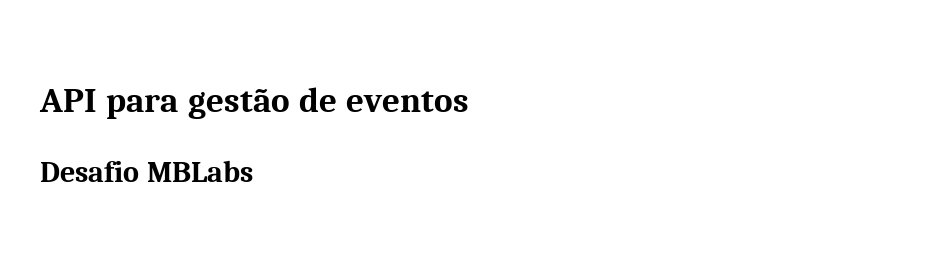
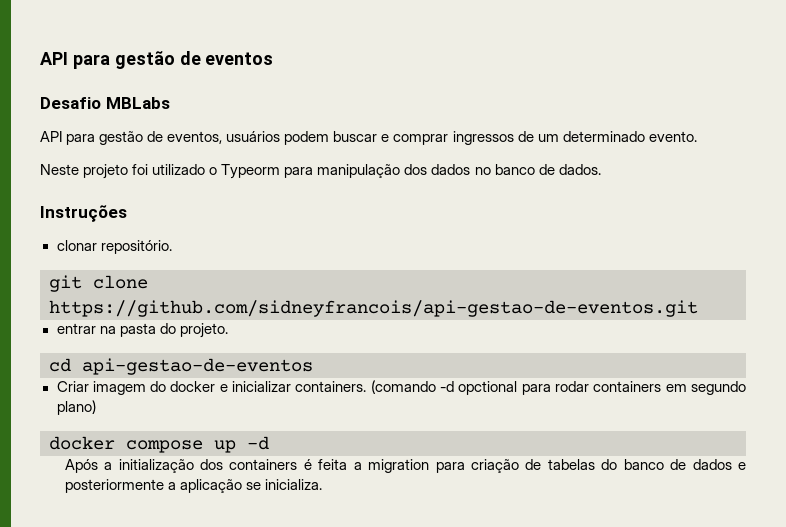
+ API para gestão de eventos, usuários podem buscar e comprar ingressos de um determinado evento.
+ Neste projeto foi utilizado o Typeorm para manipulação dos dados no banco de dados.
+ Instruções
+ clonar repositório.
+ git clone https://github.com/sidneyfrancois/api-gestao-de-eventos.git
+ entrar na pasta do projeto.
+ cd api-gestao-de-eventos
+ Criar imagem do docker e inicializar containers. (comando -d opctional para rodar containers em segundo plano)
+ docker compose up -d
+ Após a initialização dos containers é feita a migration para criação de tabelas do banco de dados e posteriormente a aplicação se inicializa.

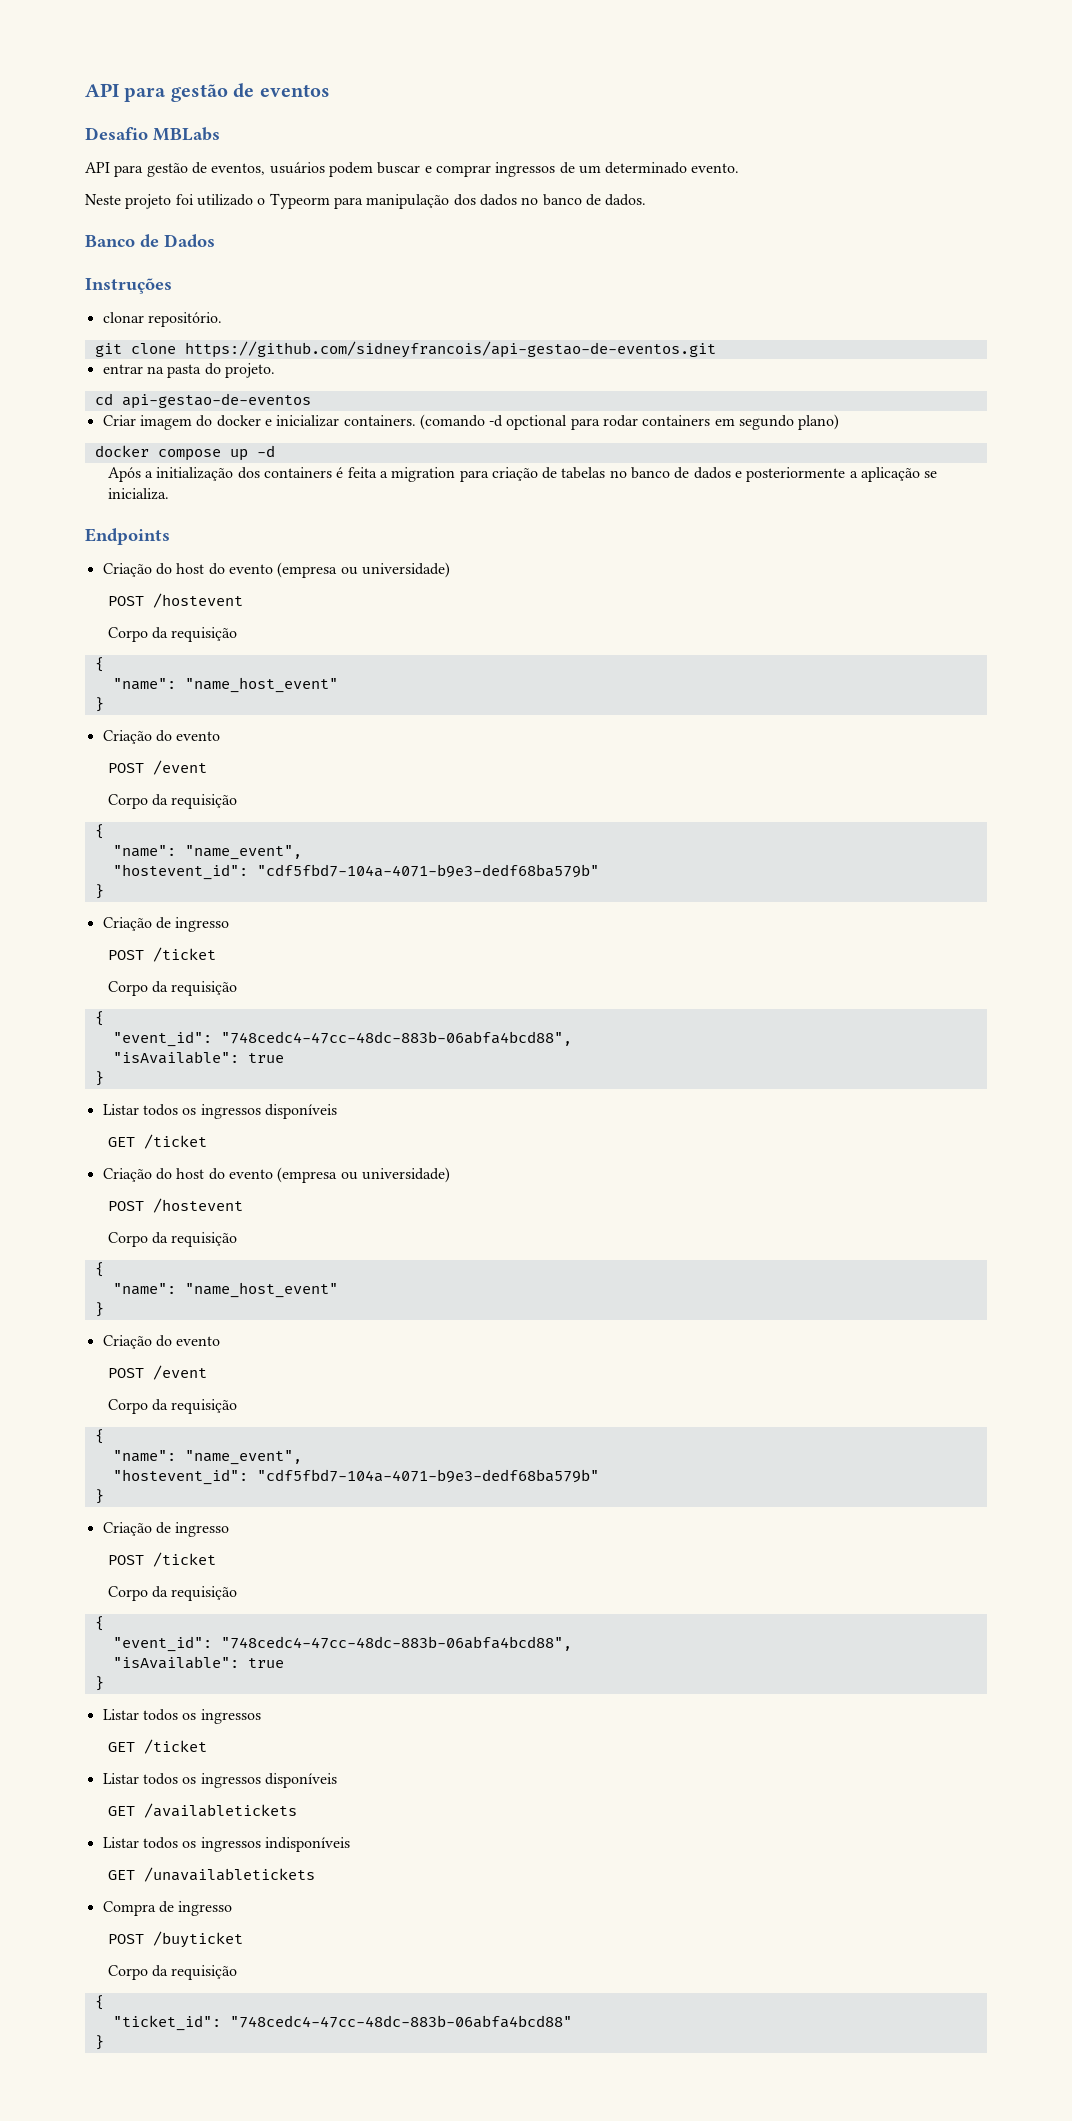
+ Banco de Dados
- Após a initialização dos containers é feita a migration para criação de tabelas do banco de dados e posteriormente a aplicação se inicializa.
+ Após a initialização dos containers é feita a migration para criação de tabelas no banco de dados e posteriormente a aplicação se inicializa.
+ Endpoints
+ Criação do host do evento (empresa ou universidade)
+ POST /hostevent
+ Corpo da requisição
+ {
+ "name": "name_host_event"
+ }
+ Criação do evento
+ POST /event
+ Corpo da requisição
+ {
+ "name": "name_event",
+ "hostevent_id": "cdf5fbd7-104a-4071-b9e3-dedf68ba579b"
+ }
+ Criação de ingresso
+ POST /ticket
+ Corpo da requisição
+ {
+ "event_id": "748cedc4-47cc-48dc-883b-06abfa4bcd88",
+ "isAvailable": true
+ }
+ Listar todos os ingressos disponíveis
+ GET /ticket
+ Criação do host do evento (empresa ou universidade)
+ POST /hostevent
+ Corpo da requisição
+ {
+ "name": "name_host_event"
+ }
+ Criação do evento
+ POST /event
+ Corpo da requisição
+ {
+ "name": "name_event",
+ "hostevent_id": "cdf5fbd7-104a-4071-b9e3-dedf68ba579b"
+ }
+ Criação de ingresso
+ POST /ticket
+ Corpo da requisição
+ {
+ "event_id": "748cedc4-47cc-48dc-883b-06abfa4bcd88",
+ "isAvailable": true
+ }
+ Listar todos os ingressos
+ GET /ticket
+ Listar todos os ingressos disponíveis
+ GET /availabletickets
+ Listar todos os ingressos indisponíveis
+ GET /unavailabletickets
+ Compra de ingresso
+ POST /buyticket
+ Corpo da requisição
+ {
+ "ticket_id": "748cedc4-47cc-48dc-883b-06abfa4bcd88"
+ }

